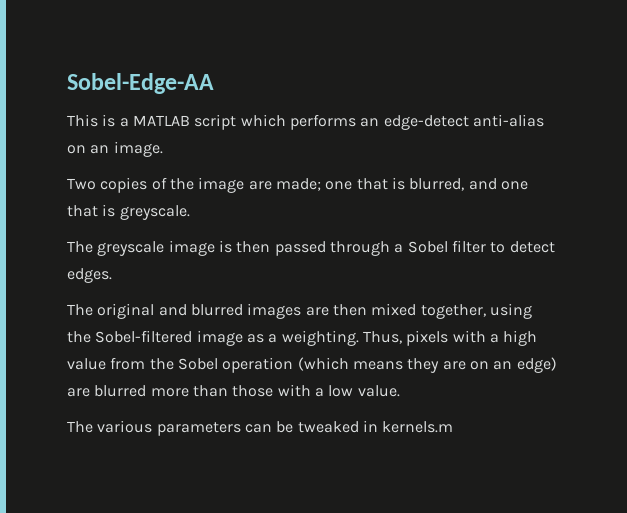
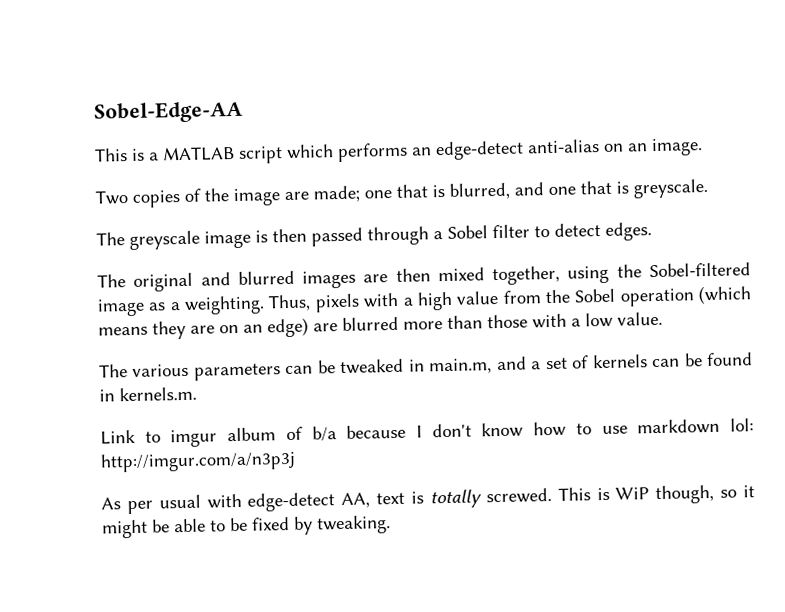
- The various parameters can be tweaked in kernels.m
+ The various parameters can be tweaked in main.m, and a set of kernels can be found in kernels.m.
+ Link to imgur album of b/a because I don't know how to use markdown lol: http://imgur.com/a/n3p3j
+ As per usual with edge-detect AA, text is totally screwed. This is WiP though, so it might be able to be fixed by tweaking.

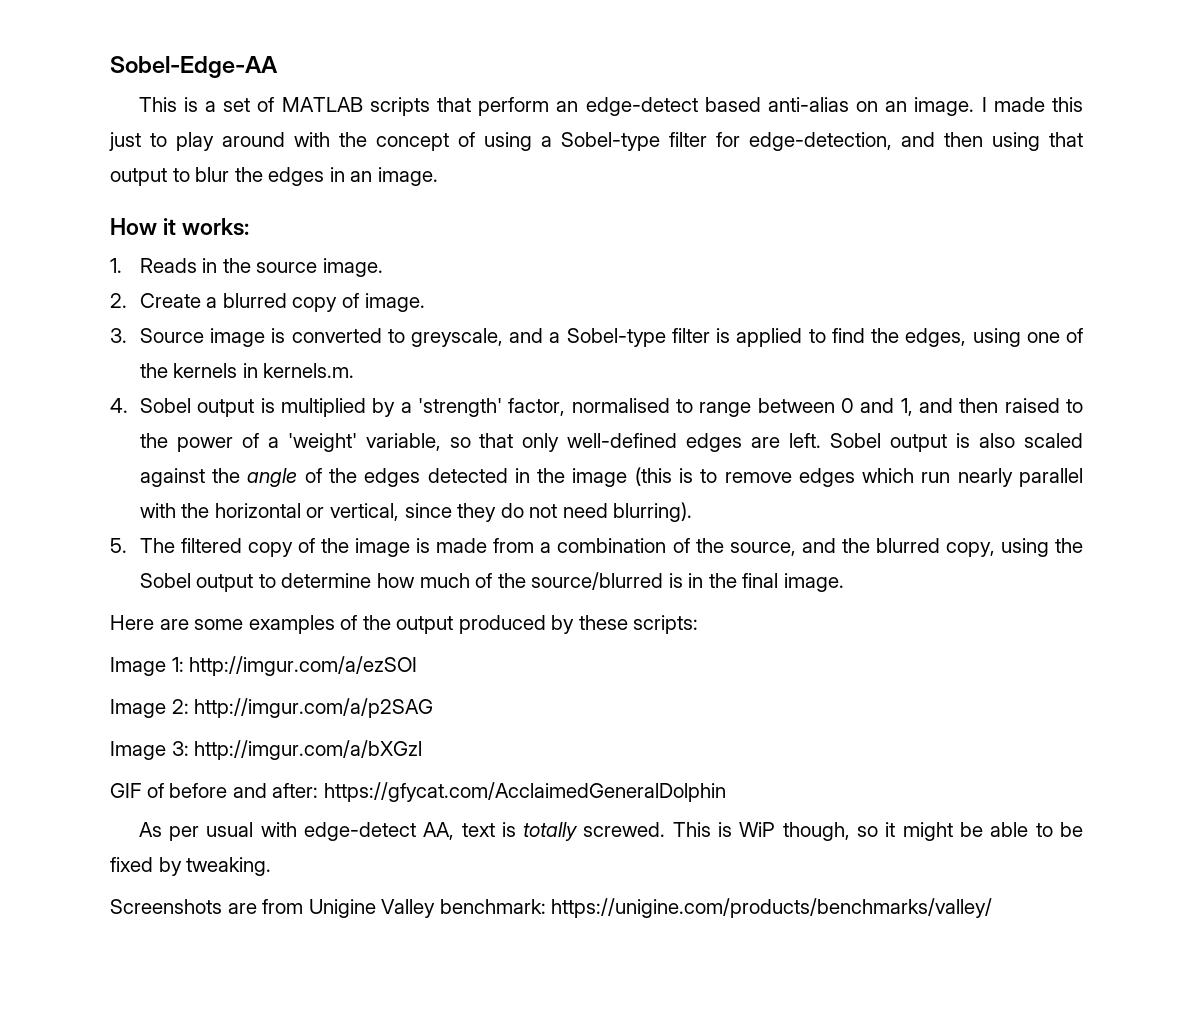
- This is a MATLAB script which performs an edge-detect anti-alias on an image.
- Two copies of the image are made; one that is blurred, and one that is greyscale.
- The greyscale image is then passed through a Sobel filter to detect edges.
- The original and blurred images are then mixed together, using the Sobel-filtered image as a weighting. Thus, pixels with a high value from the Sobel operation (which means they are on an edge) are blurred more than those with a low value.
- The various parameters can be tweaked in main.m, and a set of kernels can be found in kernels.m.
- Link to imgur album of b/a because I don't know how to use markdown lol: http://imgur.com/a/n3p3j
+ This is a set of MATLAB scripts that perform an edge-detect based anti-alias on an image. I made this just to play around with the concept of using a Sobel-type filter for edge-detection, and then using that output to blur the edges in an image.
+ How it works:
+ 1. Reads in the source image.
+ 2. Create a blurred copy of image.
+ 3. Source image is converted to greyscale, and a Sobel-type filter is applied to find the edges, using one of the kernels in kernels.m.
+ 4. Sobel output is multiplied by a 'strength' factor, normalised to range between 0 and 1, and then raised to the power of a 'weight' variable, so that only well-defined edges are left. Sobel output is also scaled against the angle of the edges detected in the image (this is to remove edges which run nearly parallel with the horizontal or vertical, since they do not need blurring).
+ 5. The filtered copy of the image is made from a combination of the source, and the blurred copy, using the Sobel output to determine how much of the source/blurred is in the final image.
+ Here are some examples of the output produced by these scripts:
+ Image 1: http://imgur.com/a/ezSOI
+ Image 2: http://imgur.com/a/p2SAG
+ Image 3: http://imgur.com/a/bXGzl
+ GIF of before and after: https://gfycat.com/AcclaimedGeneralDolphin
+ Screenshots are from Unigine Valley benchmark: https://unigine.com/products/benchmarks/valley/

